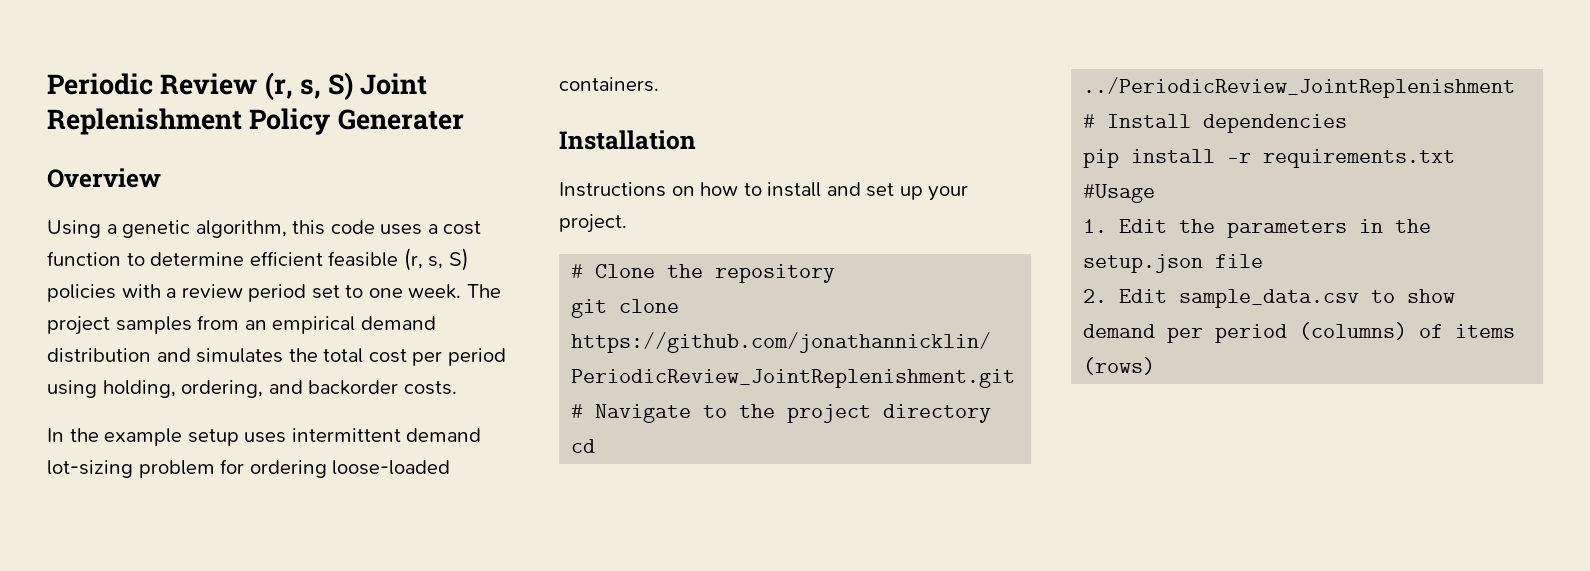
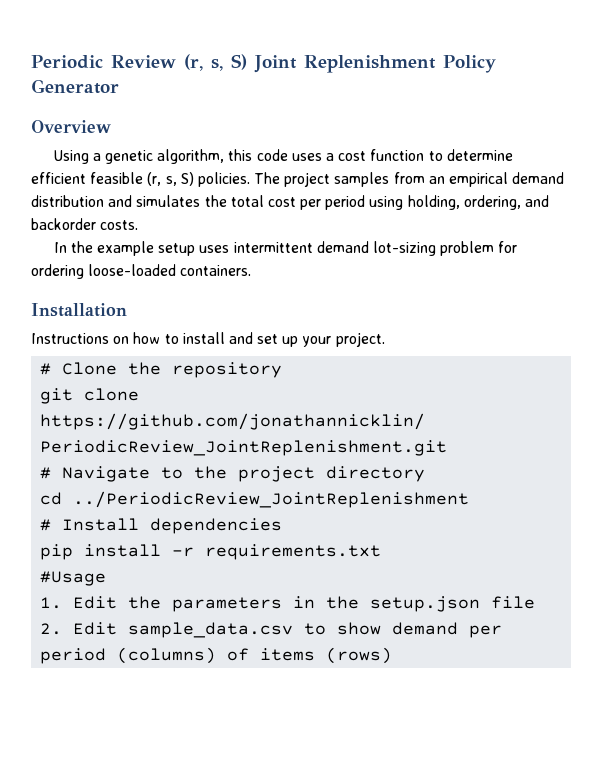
- Periodic Review (r, s, S) Joint Replenishment Policy Generater
+ Periodic Review (r, s, S) Joint Replenishment Policy Generator
- Using a genetic algorithm, this code uses a cost function to determine efficient feasible (r, s, S) policies with a review period set to one week.
+ Using a genetic algorithm, this code uses a cost function to determine efficient feasible (r, s, S) policies.

